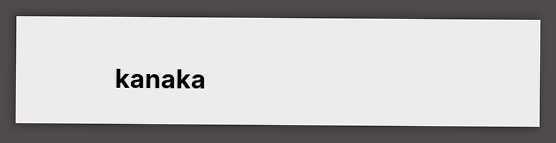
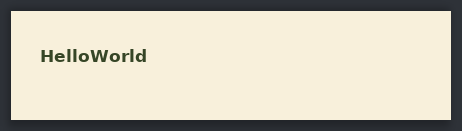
- kanaka
+ HelloWorld

